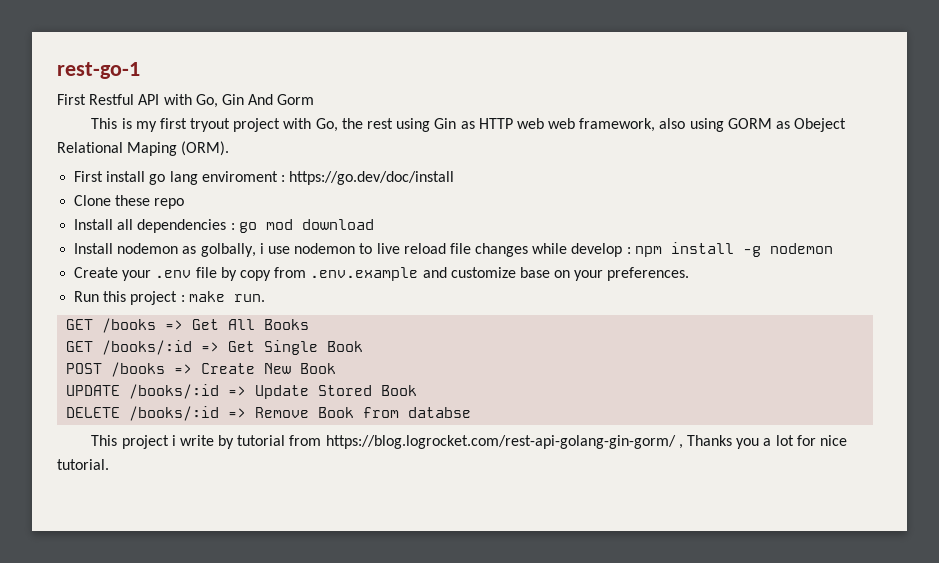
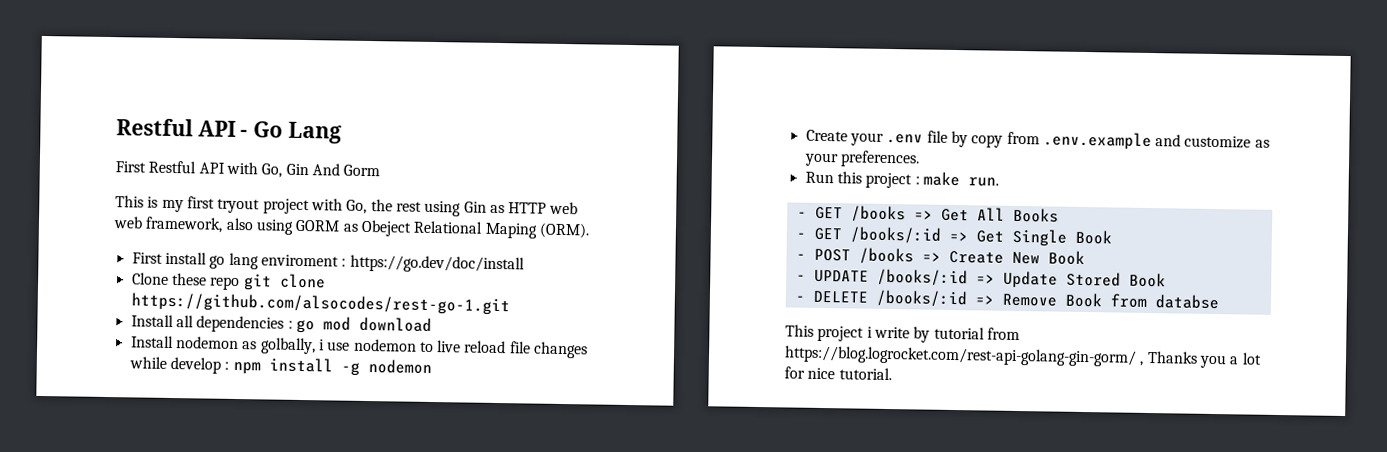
- rest-go-1
+ Restful API - Go Lang
- Clone these repo
+ Clone these repo git clone https://github.com/alsocodes/rest-go-1.git
- Create your .env file by copy from .env.example and customize base on your preferences.
+ Create your .env file by copy from .env.example and customize as your preferences.
- GET /books => Get All Books
+ - GET /books => Get All Books
- GET /books/:id => Get Single Book
+ - GET /books/:id => Get Single Book
- POST /books => Create New Book
+ - POST /books => Create New Book
- UPDATE /books/:id => Update Stored Book
+ - UPDATE /books/:id => Update Stored Book
- DELETE /books/:id => Remove Book from databse
+ - DELETE /books/:id => Remove Book from databse

